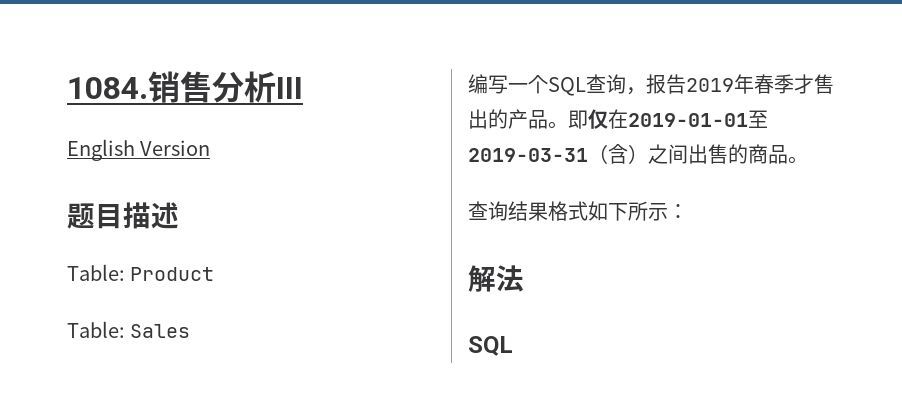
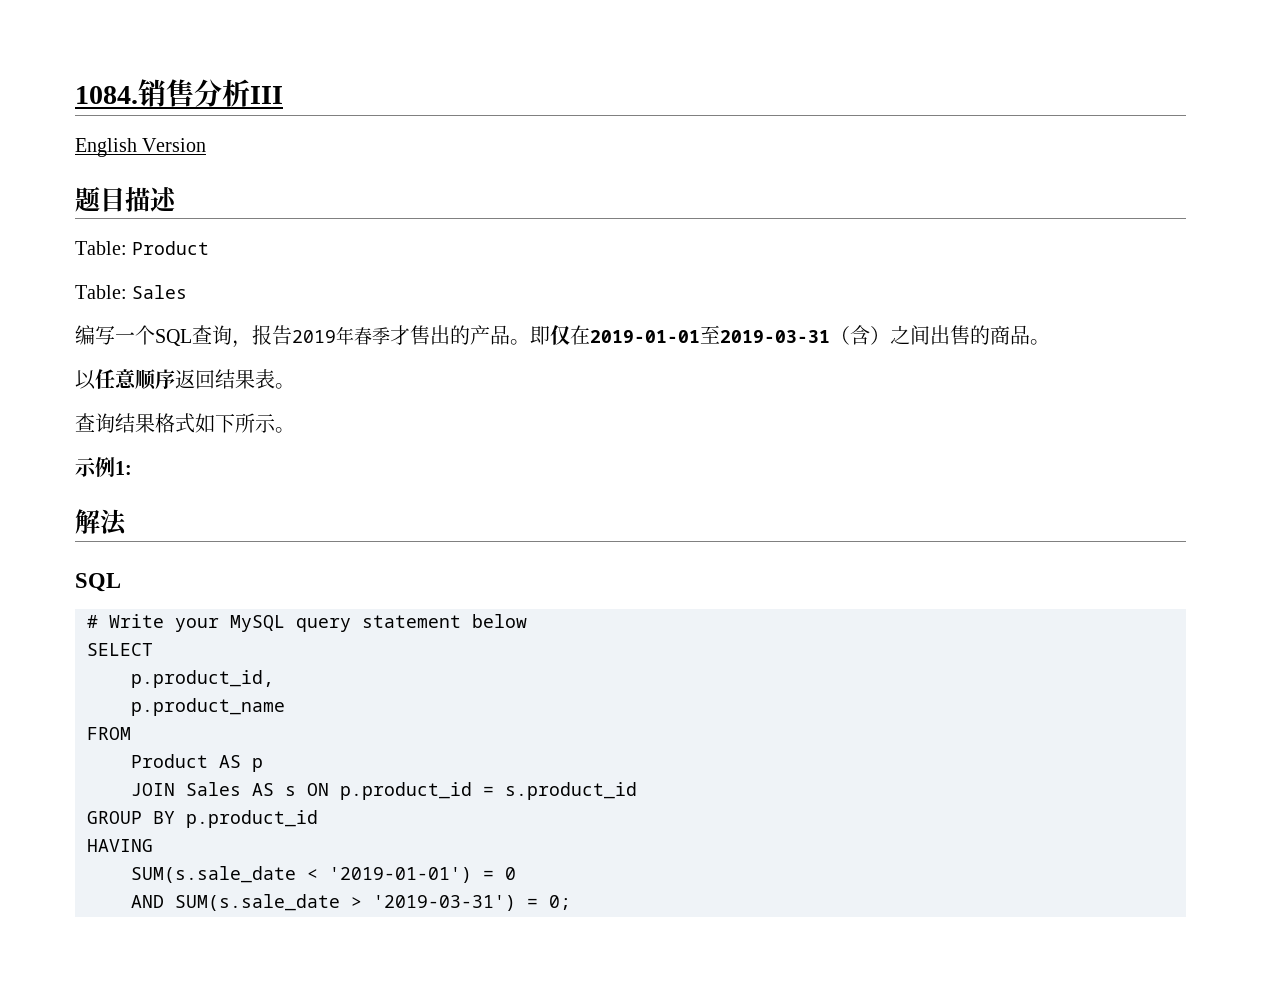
+ 以任意顺序返回结果表。
- 查询结果格式如下所示：
+ 查询结果格式如下所示。
+ 示例1:
+ # Write your MySQL query statement below
+ SELECT
+ p.product_id,
+ p.product_name
+ FROM
+ Product AS p
+ JOIN Sales AS s ON p.product_id = s.product_id
+ GROUP BY p.product_id
+ HAVING
+ SUM(s.sale_date < '2019-01-01') = 0
+ AND SUM(s.sale_date > '2019-03-31') = 0;

